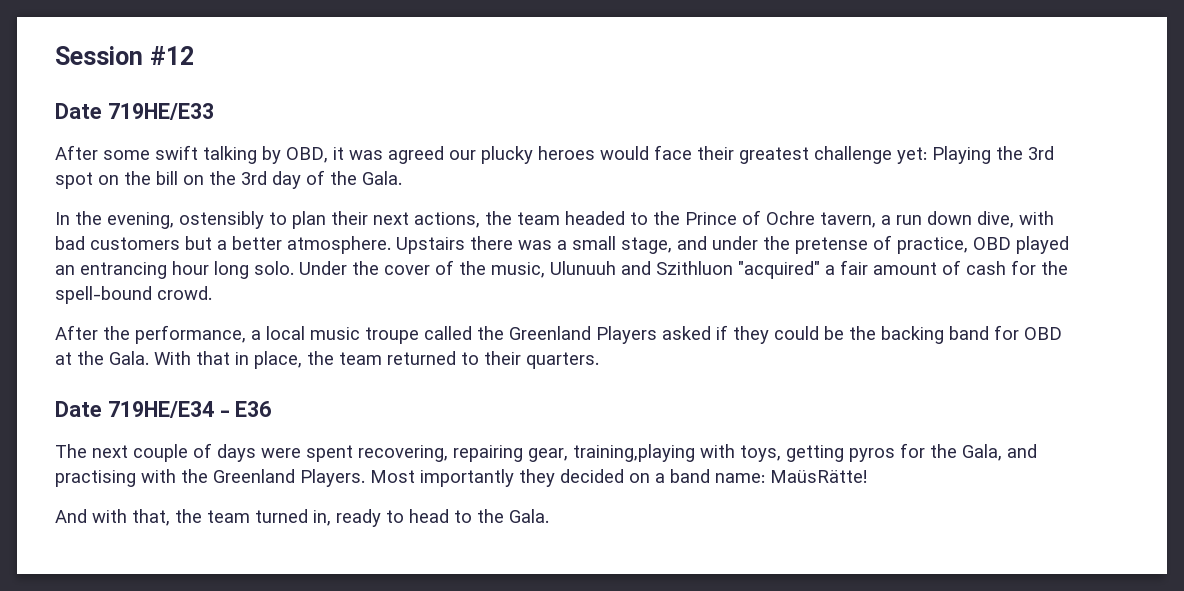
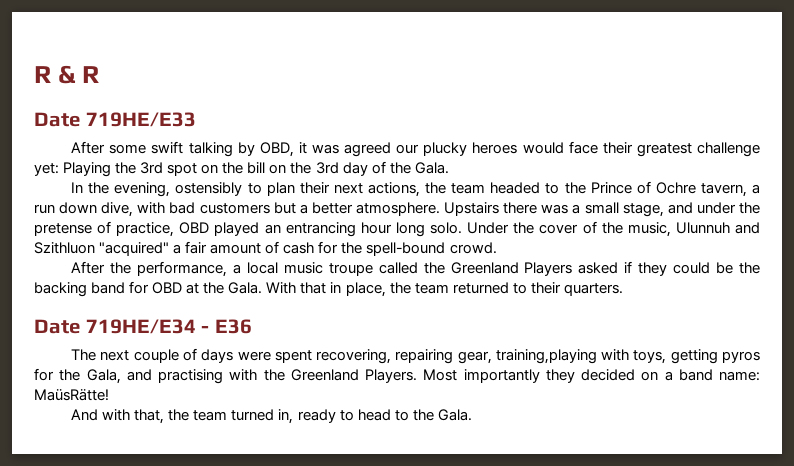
- Session #12
+ R & R
- Under the cover of the music, Ulunuuh and Szithluon "acquired" a fair amount of cash for the spell-bound crowd.
+ Under the cover of the music, Ulunnuh and Szithluon "acquired" a fair amount of cash for the spell-bound crowd.

